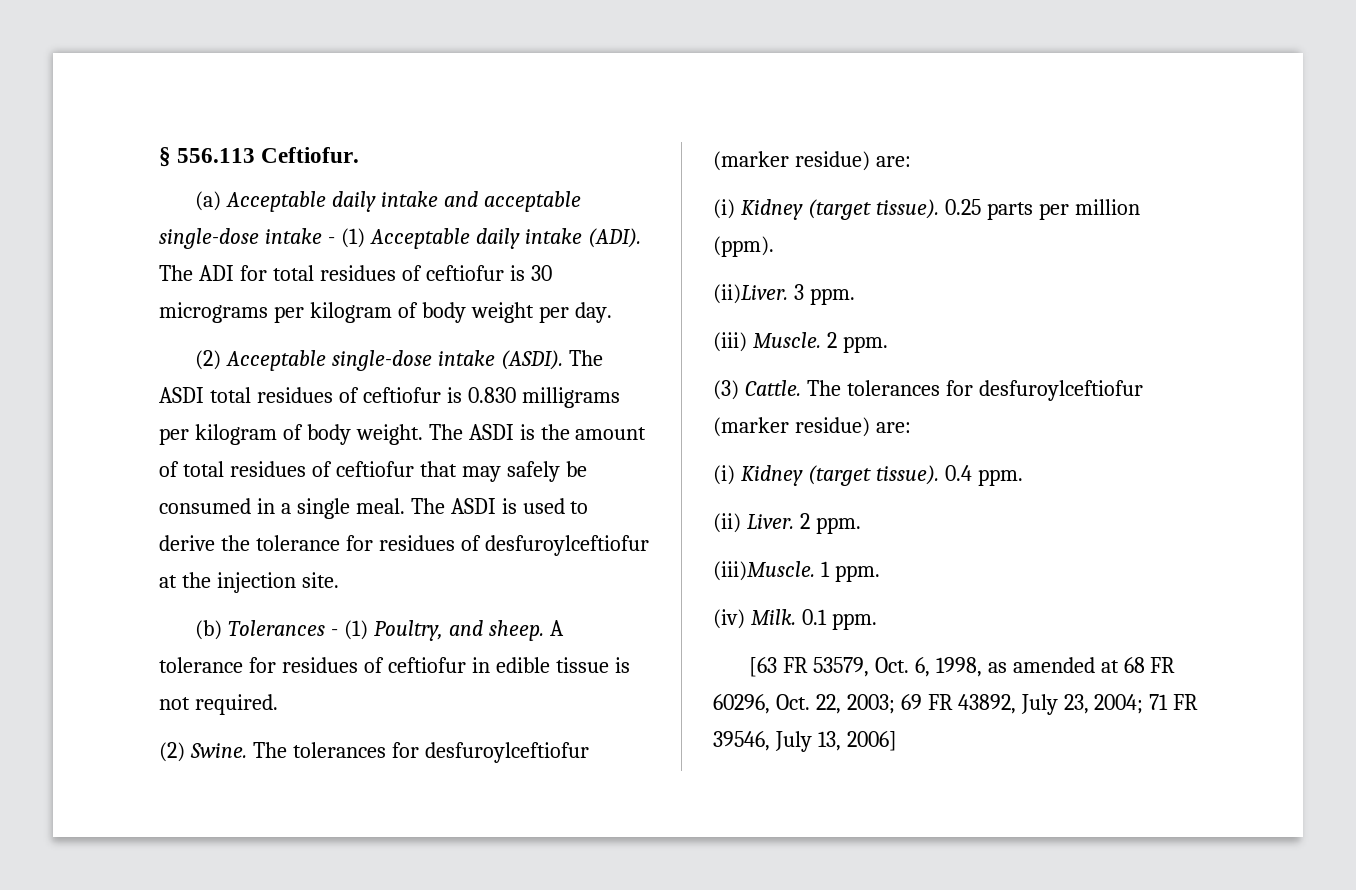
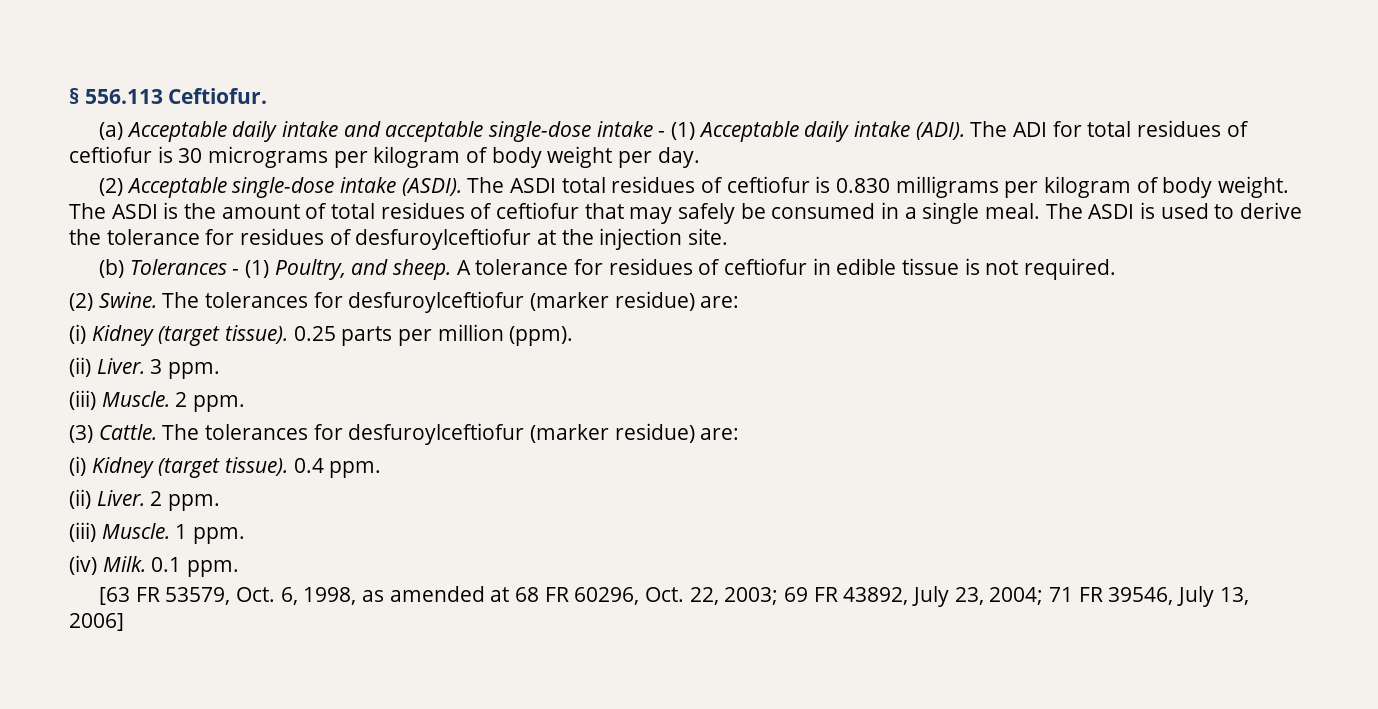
  0.25 parts per million (ppm).
- (ii)Liver.
+ (ii) Liver.
  (ii) Liver. 2 ppm.
- (iii)Muscle.
+ (iii) Muscle.

